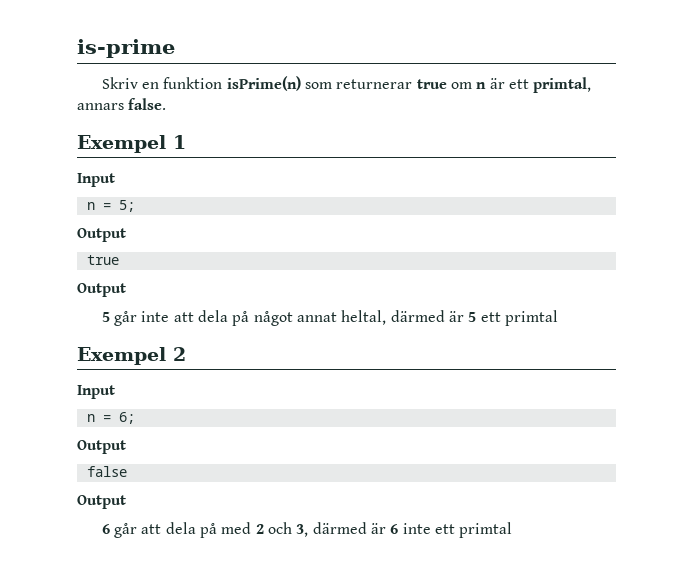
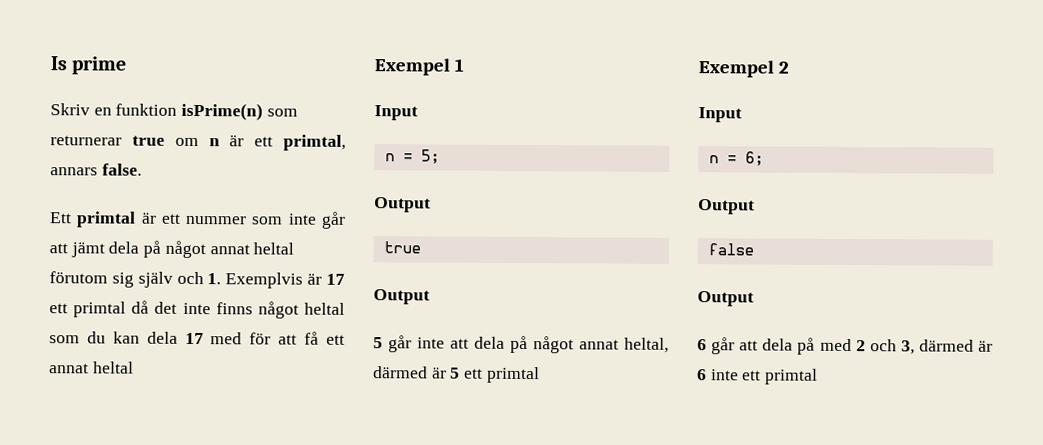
- is-prime
+ Is prime
+ Ett primtal är ett nummer som inte går att jämt dela på något annat heltal förutom sig själv och 1. Exemplvis är 17 ett primtal då det inte finns något heltal som du kan dela 17 med för att få ett annat heltal

